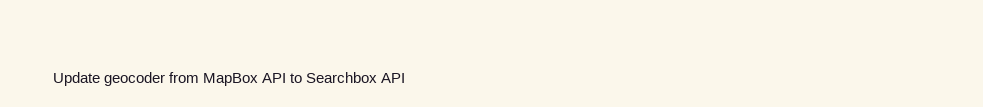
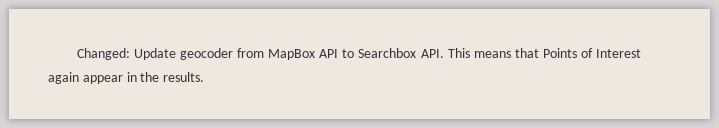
- Update geocoder from MapBox API to Searchbox API
+ Changed: Update geocoder from MapBox API to Searchbox API. This means that Points of Interest again appear in the results.

